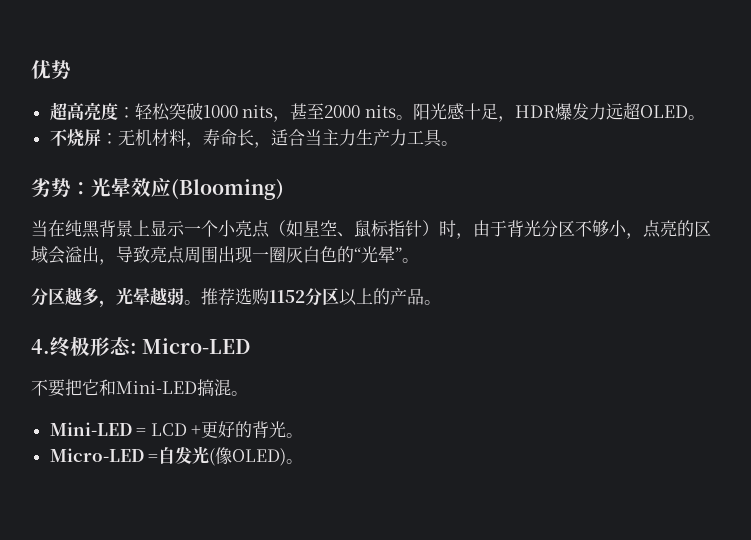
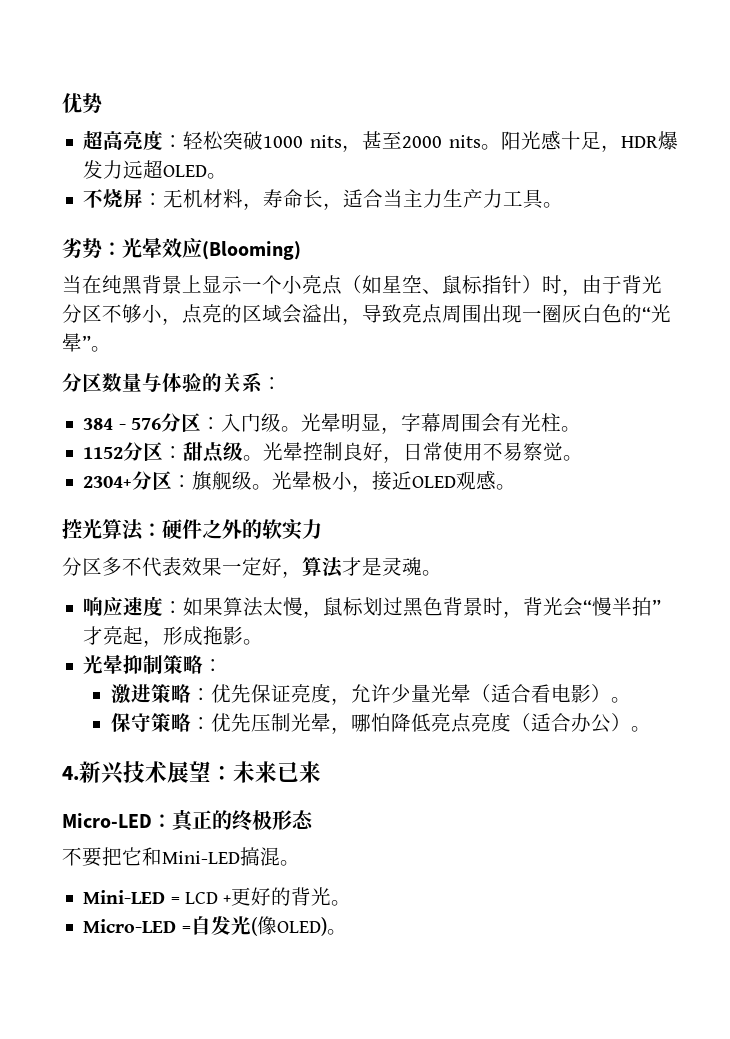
- 分区越多，光晕越弱。推荐选购1152分区以上的产品。
- 4.终极形态: Micro-LED
+ 分区数量与体验的关系：
+ 384 - 576分区：入门级。光晕明显，字幕周围会有光柱。
+ 1152分区：甜点级。光晕控制良好，日常使用不易察觉。
+ 2304+分区：旗舰级。光晕极小，接近OLED观感。
+ 控光算法：硬件之外的软实力
+ 分区多不代表效果一定好，算法才是灵魂。
+ 响应速度：如果算法太慢，鼠标划过黑色背景时，背光会“慢半拍”才亮起，形成拖影。
+ 光晕抑制策略：
+ 激进策略：优先保证亮度，允许少量光晕（适合看电影）。
+ 保守策略：优先压制光晕，哪怕降低亮点亮度（适合办公）。
+ 4.新兴技术展望：未来已来
+ Micro-LED：真正的终极形态

